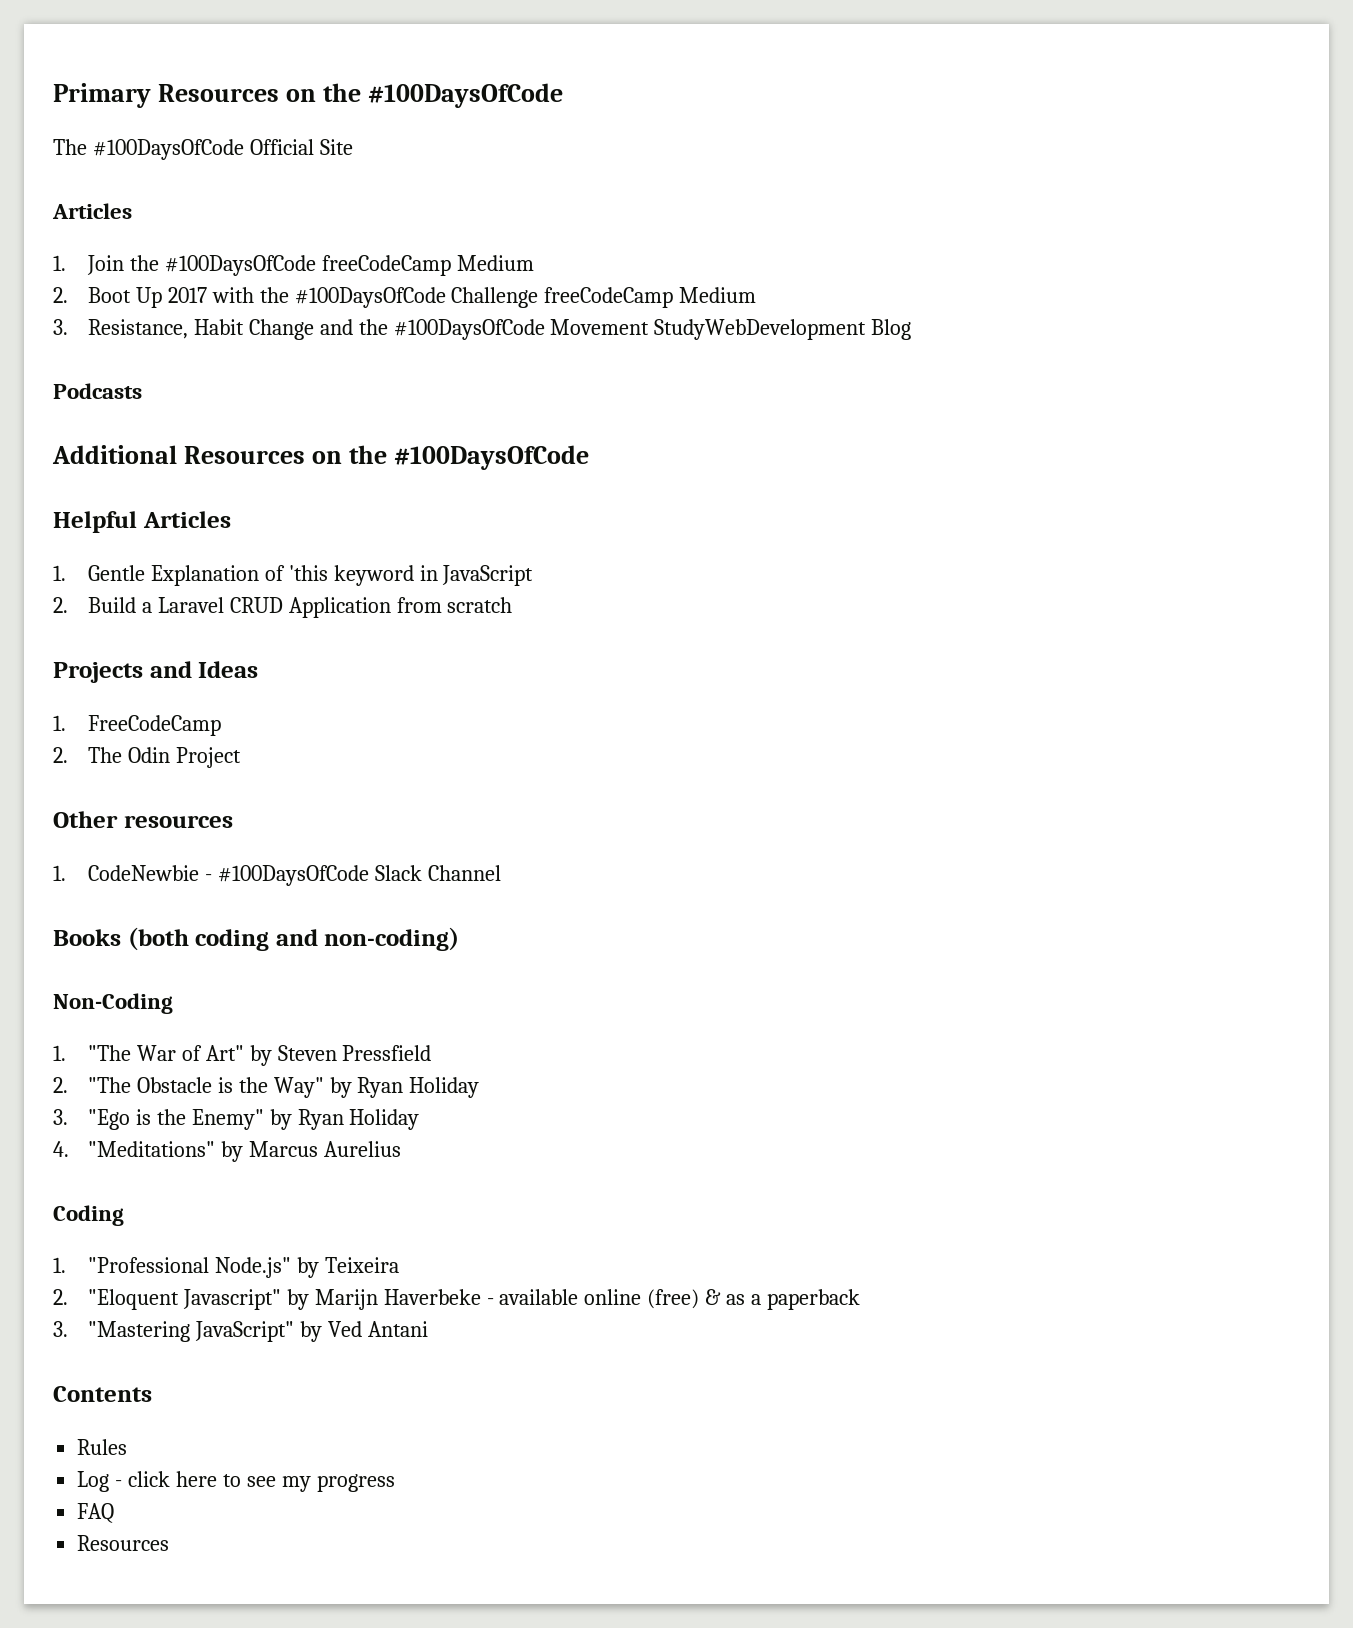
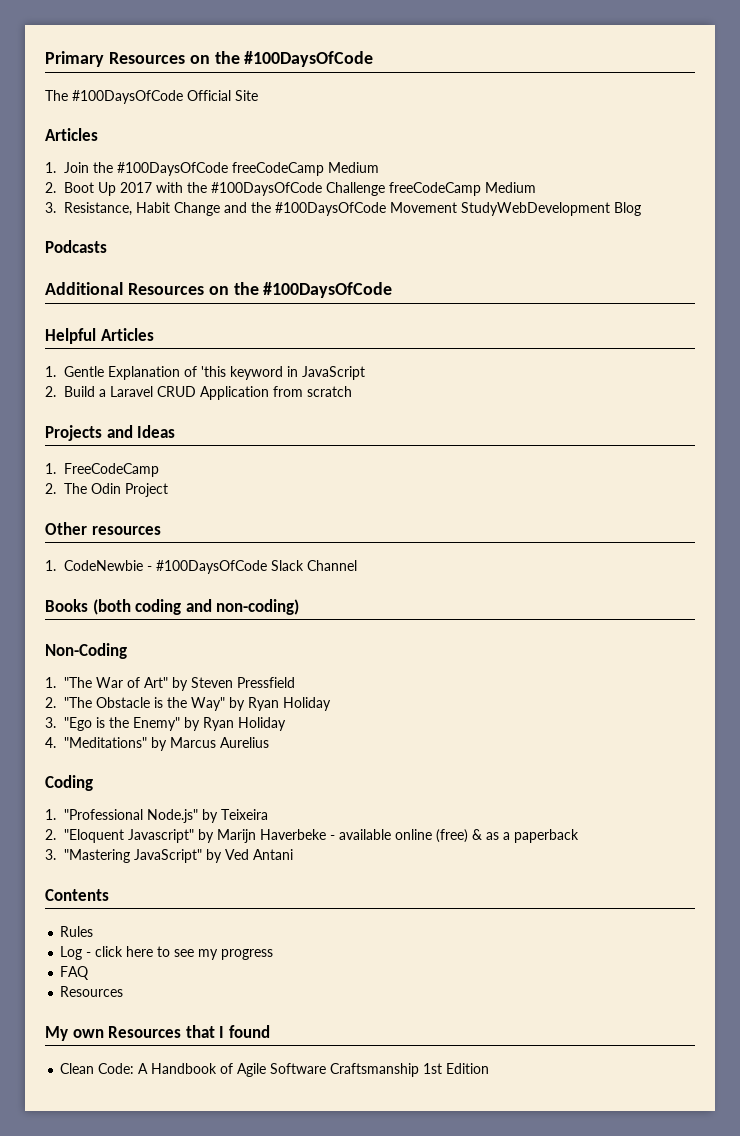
+ My own Resources that I found
+ Clean Code: A Handbook of Agile Software Craftsmanship 1st Edition

